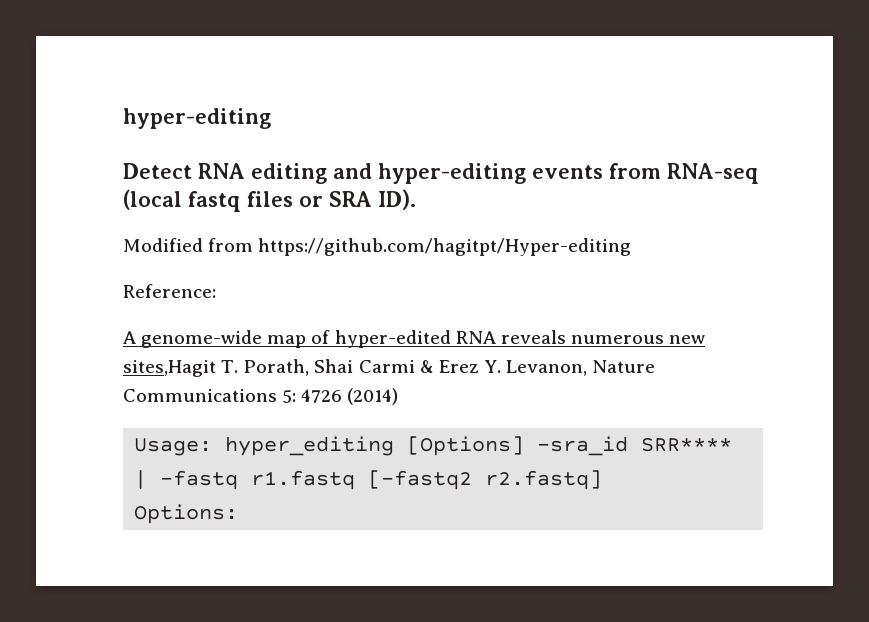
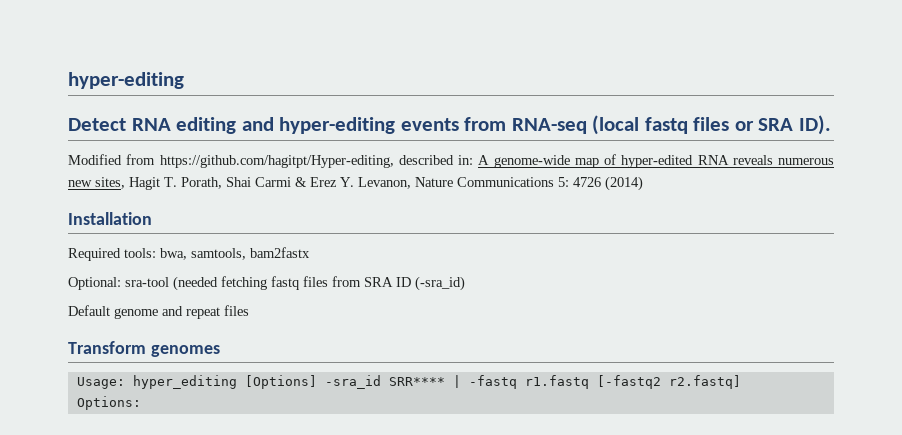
- Modified from https://github.com/hagitpt/Hyper-editing
- Reference:
- A genome-wide map of hyper-edited RNA reveals numerous new sites,Hagit T. Porath, Shai Carmi & Erez Y. Levanon, Nature Communications 5: 4726 (2014)
+ Modified from https://github.com/hagitpt/Hyper-editing, described in: A genome-wide map of hyper-edited RNA reveals numerous new sites, Hagit T. Porath, Shai Carmi & Erez Y. Levanon, Nature Communications 5: 4726 (2014)
+ Installation
+ Required tools: bwa, samtools, bam2fastx
+ Optional: sra-tool (needed fetching fastq files from SRA ID (-sra_id)
+ Default genome and repeat files
+ Transform genomes

